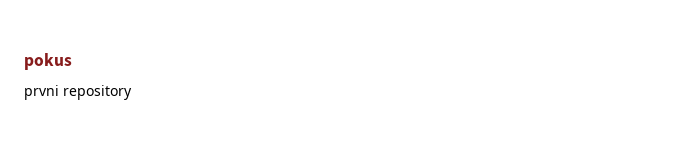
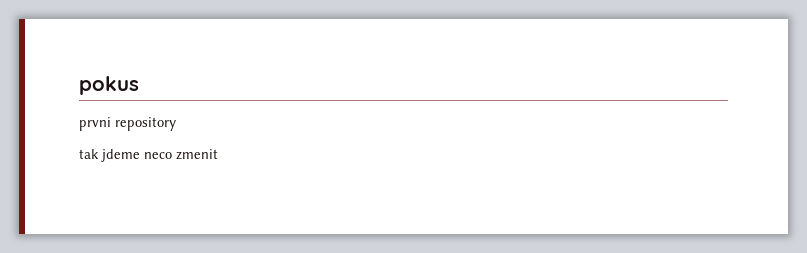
+ tak jdeme neco zmenit

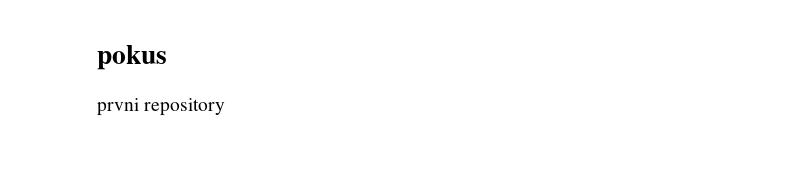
- tak jdeme neco zmenit

